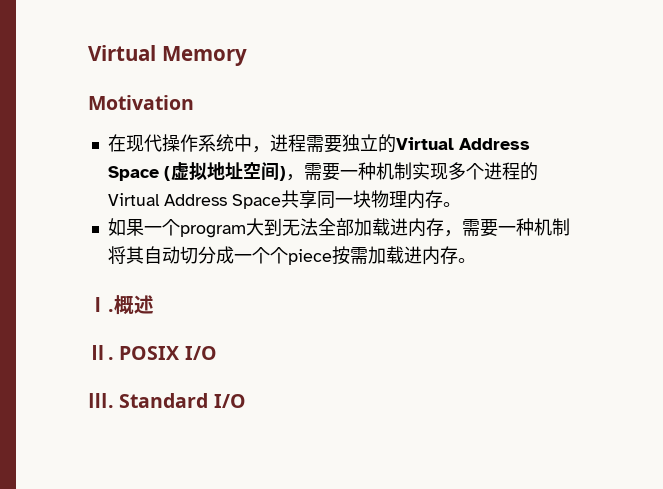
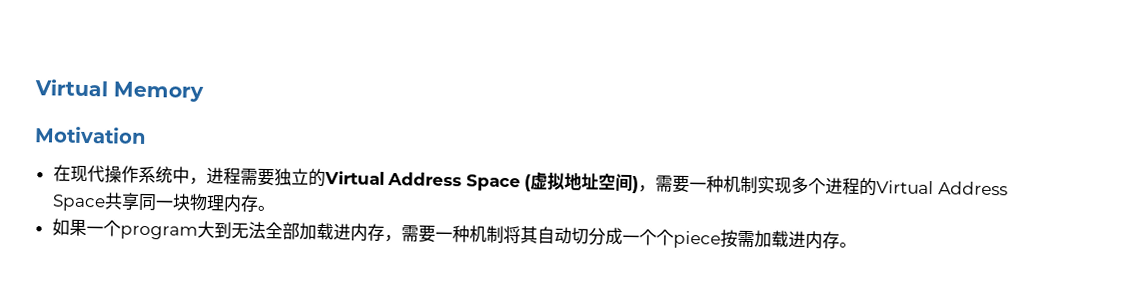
- Ⅰ.概述
- Ⅱ. POSIX I/O
- Ⅲ. Standard I/O

